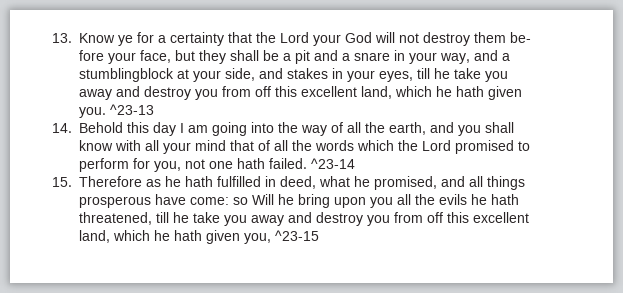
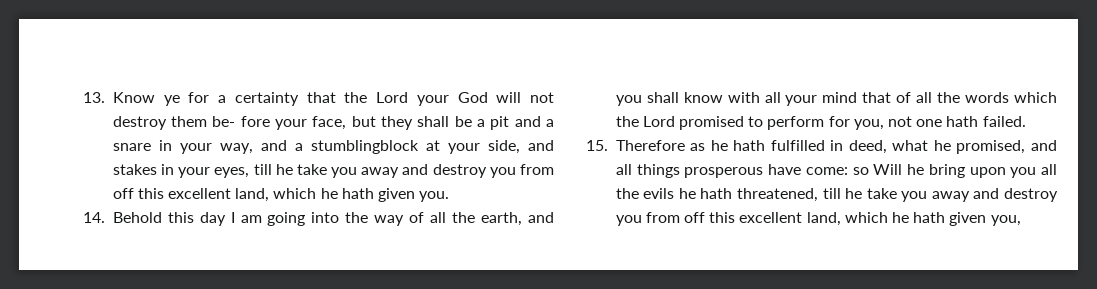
- ^23-13
- ^23-14
- 15. Therefore as he hath fulfilled in deed, what he promised, and all things prosperous have come: so Will he bring upon you all the evils he hath threatened, till he take you away and destroy you from off this excellent land, which he hath given you, ^23-15
+ 15. Therefore as he hath fulfilled in deed, what he promised, and all things prosperous have come: so Will he bring upon you all the evils he hath threatened, till he take you away and destroy you from off this excellent land, which he hath given you,

